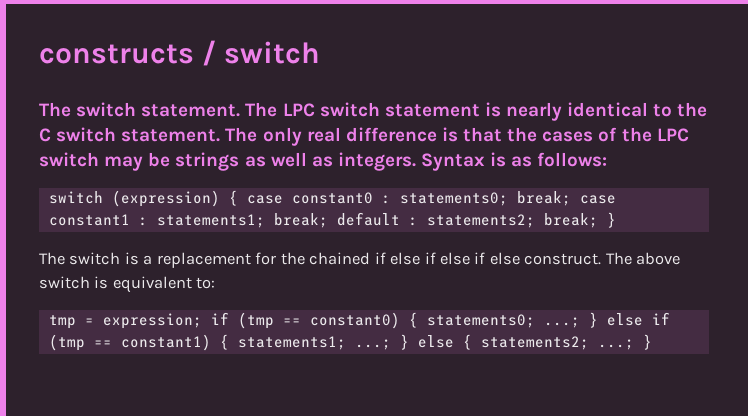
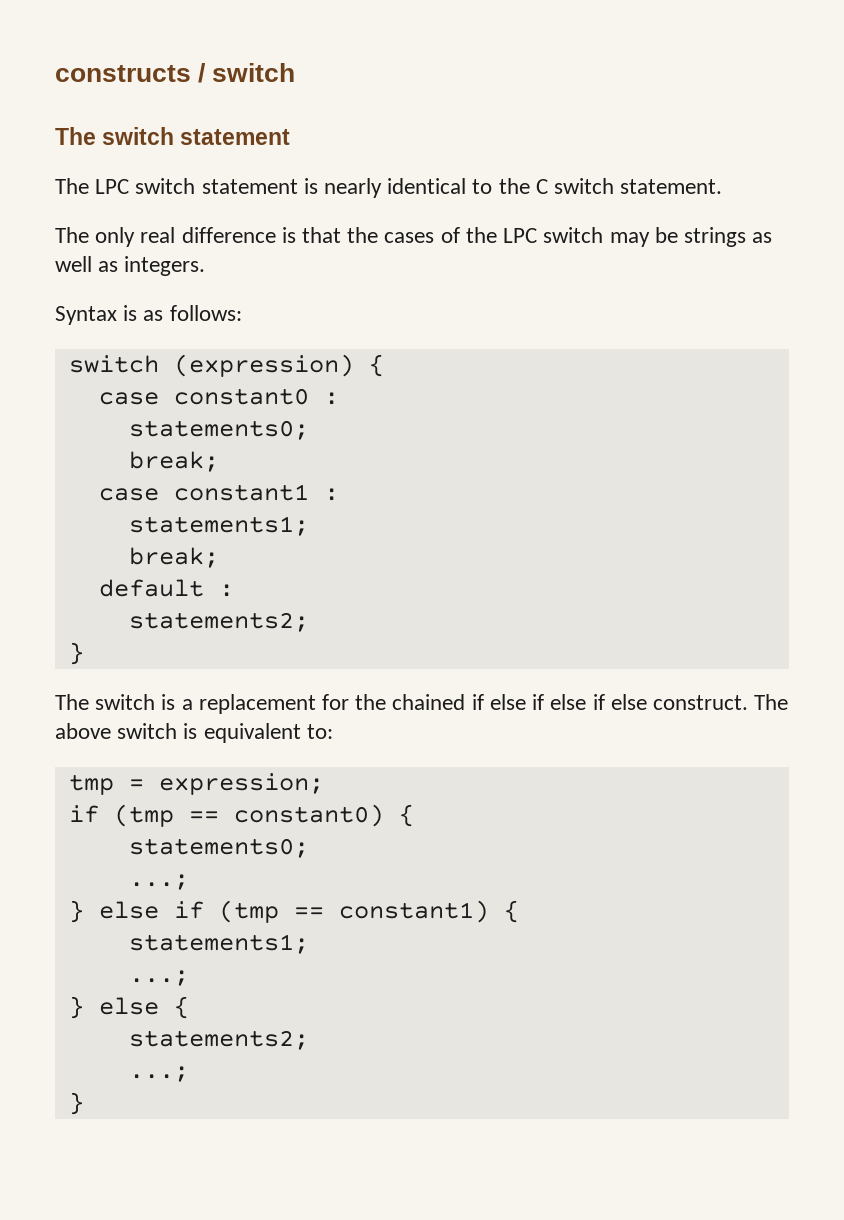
- The switch statement. The LPC switch statement is nearly identical to the C switch statement. The only real difference is that the cases of the LPC switch may be strings as well as integers. Syntax is as follows:
+ The switch statement
+ The LPC switch statement is nearly identical to the C switch statement.
+ The only real difference is that the cases of the LPC switch may be strings as well as integers.
+ Syntax is as follows:
- switch (expression) { case constant0 : statements0; break; case constant1 : statements1; break; default : statements2; break; }
+ switch (expression) {
+ case constant0 :
+ statements0;
+ break;
+ case constant1 :
+ statements1;
+ break;
+ default :
+ statements2;
+ }
- tmp = expression; if (tmp == constant0) { statements0; ...; } else if (tmp == constant1) { statements1; ...; } else { statements2; ...; }
+ tmp = expression;
+ if (tmp == constant0) {
+ statements0;
+ ...;
+ } else if (tmp == constant1) {
+ statements1;
+ ...;
+ } else {
+ statements2;
+ ...;
+ }

